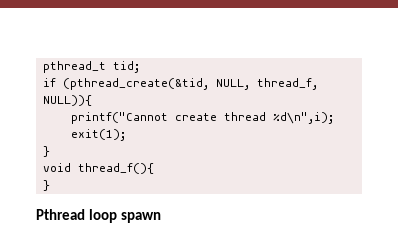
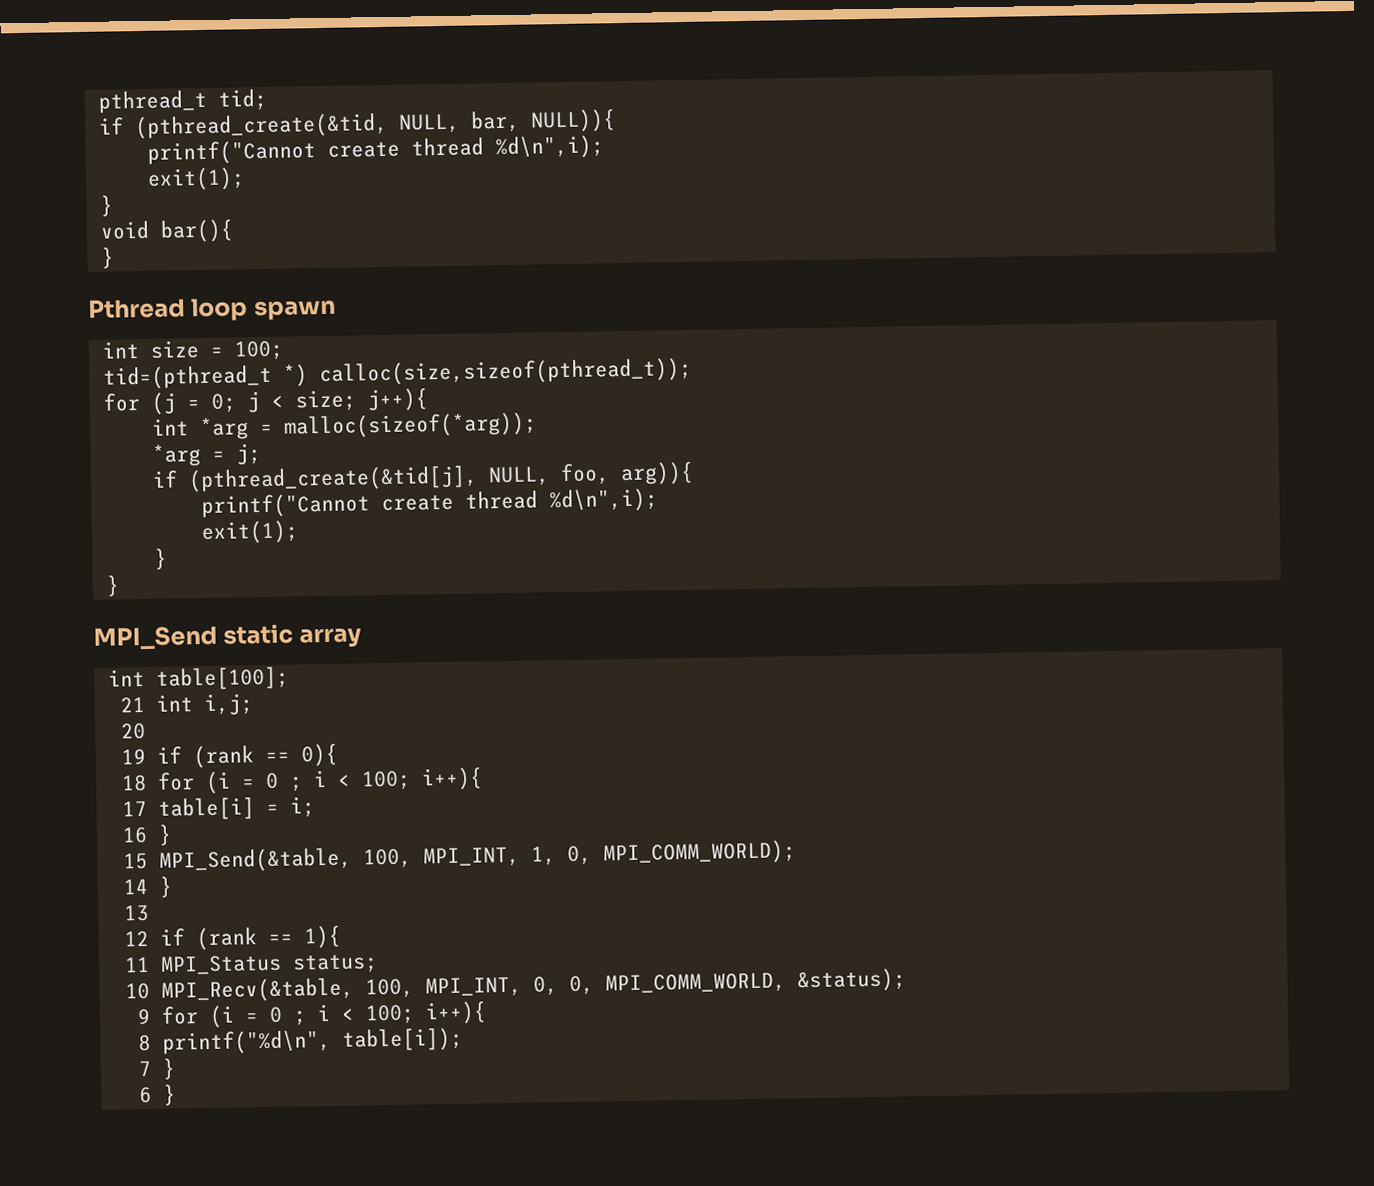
- if (pthread_create(&tid, NULL, thread_f, NULL)){
+ if (pthread_create(&tid, NULL, bar, NULL)){
- void thread_f(){
+ void bar(){
+ int size = 100;
+ tid=(pthread_t *) calloc(size,sizeof(pthread_t));
+ for (j = 0; j < size; j++){
+ int *arg = malloc(sizeof(*arg));
+ *arg = j;
+ if (pthread_create(&tid[j], NULL, foo, arg)){
+ printf("Cannot create thread %d\n",i);
+ exit(1);
+ }
+ }
+ MPI_Send static array
+ int table[100];
+ 21 int i,j;
+ 20
+ 19 if (rank == 0){
+ 18 for (i = 0 ; i < 100; i++){
+ 17 table[i] = i;
+ 16 }
+ 15 MPI_Send(&table, 100, MPI_INT, 1, 0, MPI_COMM_WORLD);
+ 14 }
+ 13
+ 12 if (rank == 1){
+ 11 MPI_Status status;
+ 10 MPI_Recv(&table, 100, MPI_INT, 0, 0, MPI_COMM_WORLD, &status);
+ 9 for (i = 0 ; i < 100; i++){
+ 8 printf("%d\n", table[i]);
+ 7 }
+ 6 }

